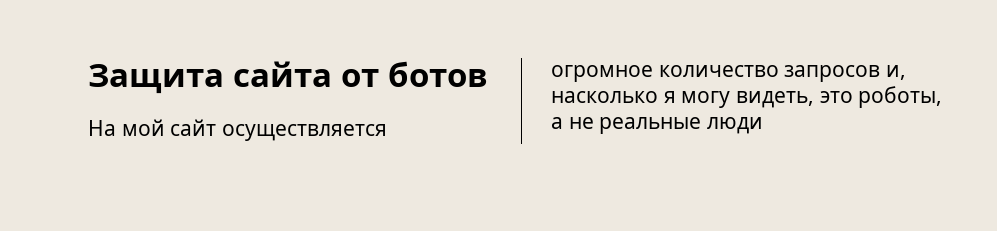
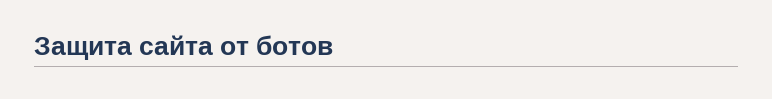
- На мой сайт осуществляется огромное количество запросов и, насколько я могу видеть, это роботы, а не реальные люди

